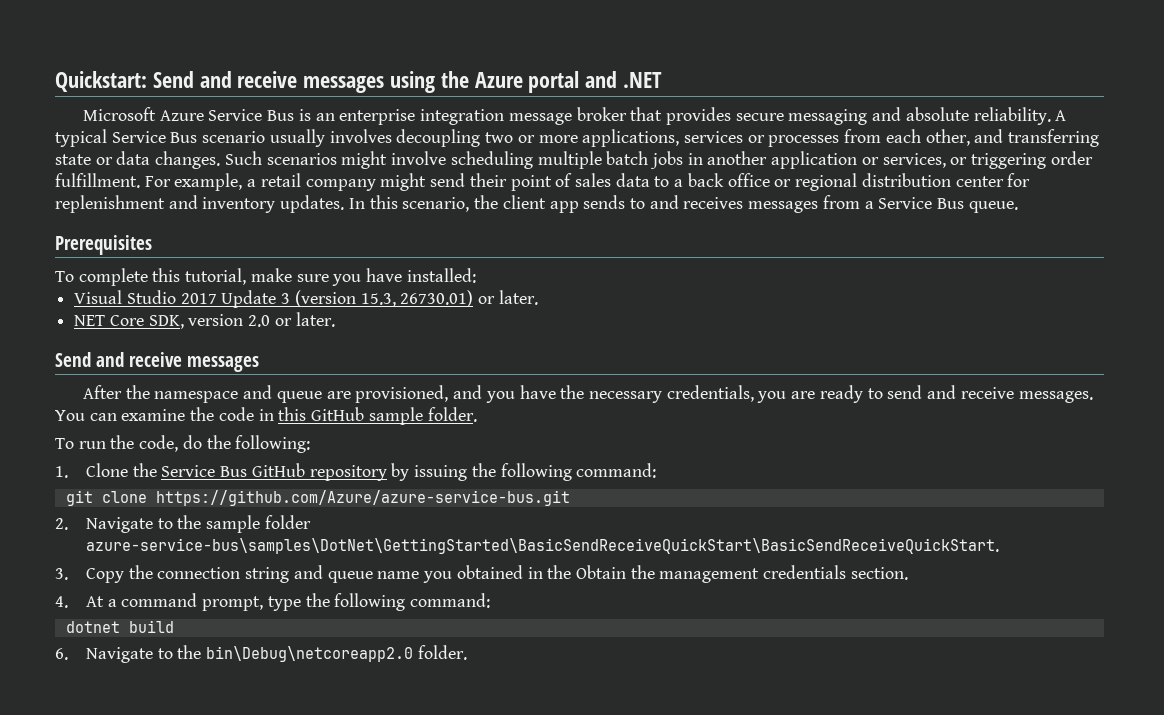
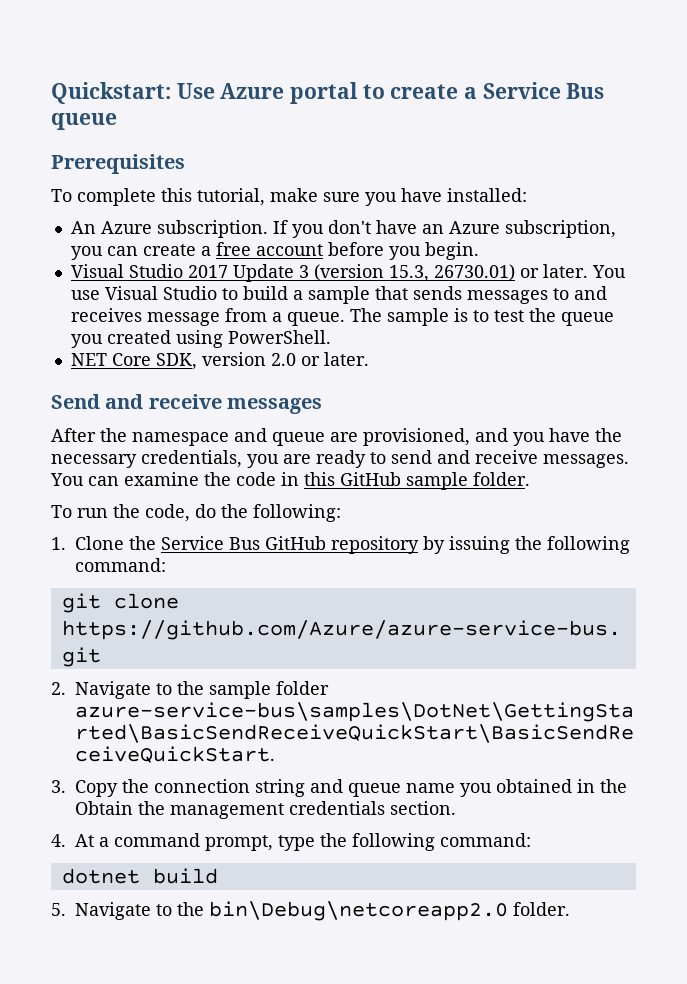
- Quickstart: Send and receive messages using the Azure portal and .NET
- Microsoft Azure Service Bus is an enterprise integration message broker that provides secure messaging and absolute reliability. A typical Service Bus scenario usually involves decoupling two or more applications, services or processes from each other, and transferring state or data changes. Such scenarios might involve scheduling multiple batch jobs in another application or services, or triggering order fulfillment. For example, a retail company might send their point of sales data to a back office or regional distribution center for replenishment and inventory updates. In this scenario, the client app sends to and receives messages from a Service Bus queue.
+ Quickstart: Use Azure portal to create a Service Bus queue
+ An Azure subscription. If you don't have an Azure subscription, you can create a free account before you begin.
+ You use Visual Studio to build a sample that sends messages to and receives message from a queue. The sample is to test the queue you created using PowerShell.
- 6. Navigate to the bin\Debug\netcoreapp2.0 folder.
+ 5. Navigate to the bin\Debug\netcoreapp2.0 folder.

